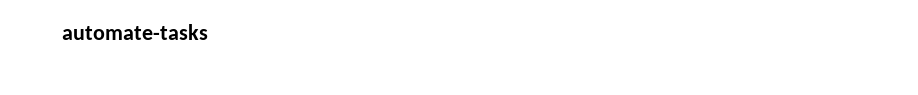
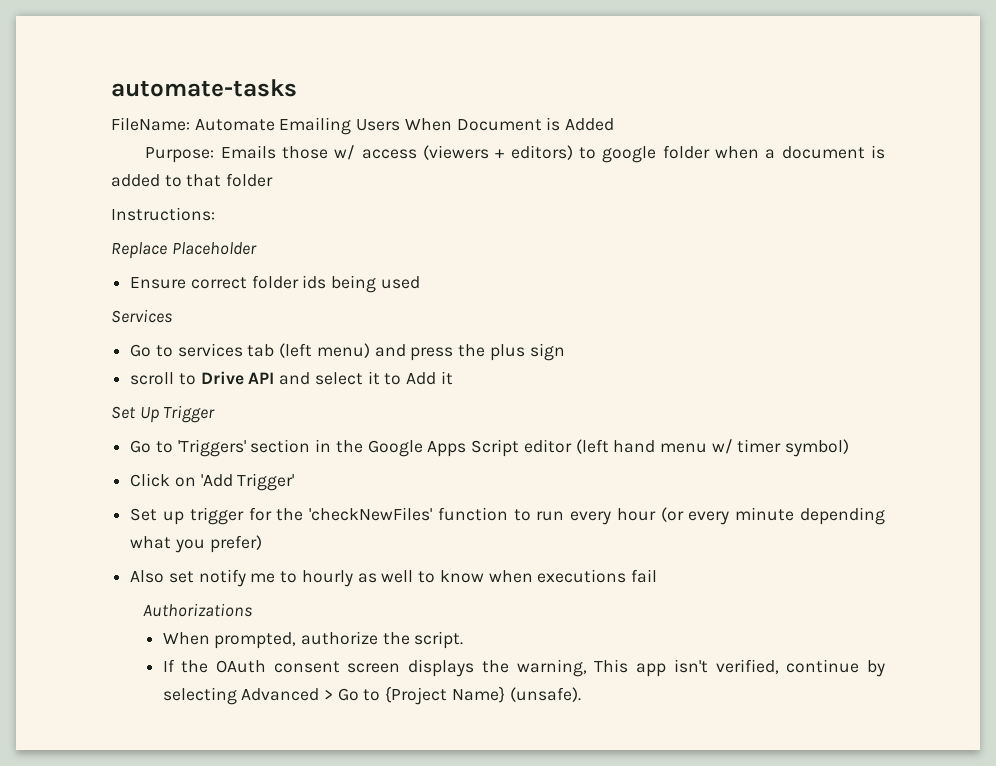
+ FileName: Automate Emailing Users When Document is Added
+ Purpose: Emails those w/ access (viewers + editors) to google folder when a document is added to that folder
+ Instructions:
+ Replace Placeholder
+ Ensure correct folder ids being used
+ Services
+ Go to services tab (left menu) and press the plus sign
+ scroll to Drive API and select it to Add it
+ Set Up Trigger
+ Go to 'Triggers' section in the Google Apps Script editor (left hand menu w/ timer symbol)
+ Click on 'Add Trigger'
+ Set up trigger for the 'checkNewFiles' function to run every hour (or every minute depending what you prefer)
+ Also set notify me to hourly as well to know when executions fail
+ Authorizations
+ When prompted, authorize the script.
+ If the OAuth consent screen displays the warning, This app isn't verified, continue by selecting Advanced > Go to {Project Name} (unsafe).

